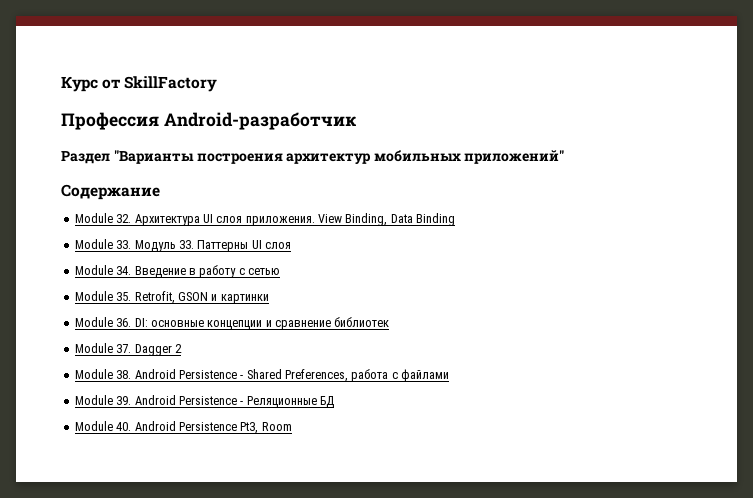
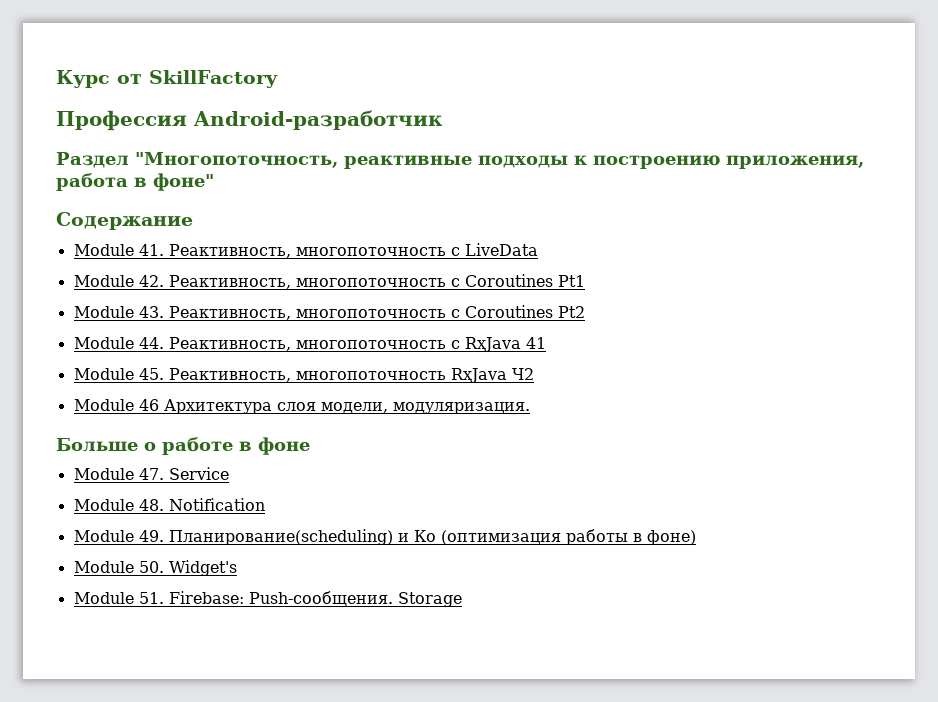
- Раздел "Варианты построения архитектур мобильных приложений"
+ Раздел "Многопоточность, реактивные подходы к построению приложения, работа в фоне"
  Содержание
- Module 32. Архитектура UI слоя приложения. View Binding, Data Binding
- Module 33. Модуль 33. Паттерны UI слоя
- Module 34. Введение в работу с сетью
- Module 35. Retrofit, GSON и картинки
- Module 36. DI: основные концепции и сравнение библиотек
- Module 37. Dagger 2
- Module 38. Android Persistence - Shared Preferences, работа с файлами
- Module 39. Android Persistence - Реляционные БД
- Module 40. Android Persistence Pt3, Room
+ Module 41. Реактивность, многопоточность с LiveData
+ Module 42. Реактивность, многопоточность с Coroutines Pt1
+ Module 43. Реактивность, многопоточность с Coroutines Pt2
+ Module 44. Реактивность, многопоточность с RxJava 41
+ Module 45. Реактивность, многопоточность RxJava Ч2
+ Module 46 Архитектура слоя модели, модуляризация.
+ Больше о работе в фоне
+ Module 47. Service
+ Module 48. Notification
+ Module 49. Планирование(scheduling) и Ко (оптимизация работы в фоне)
+ Module 50. Widget's
+ Module 51. Firebase: Push-сообщения. Storage

